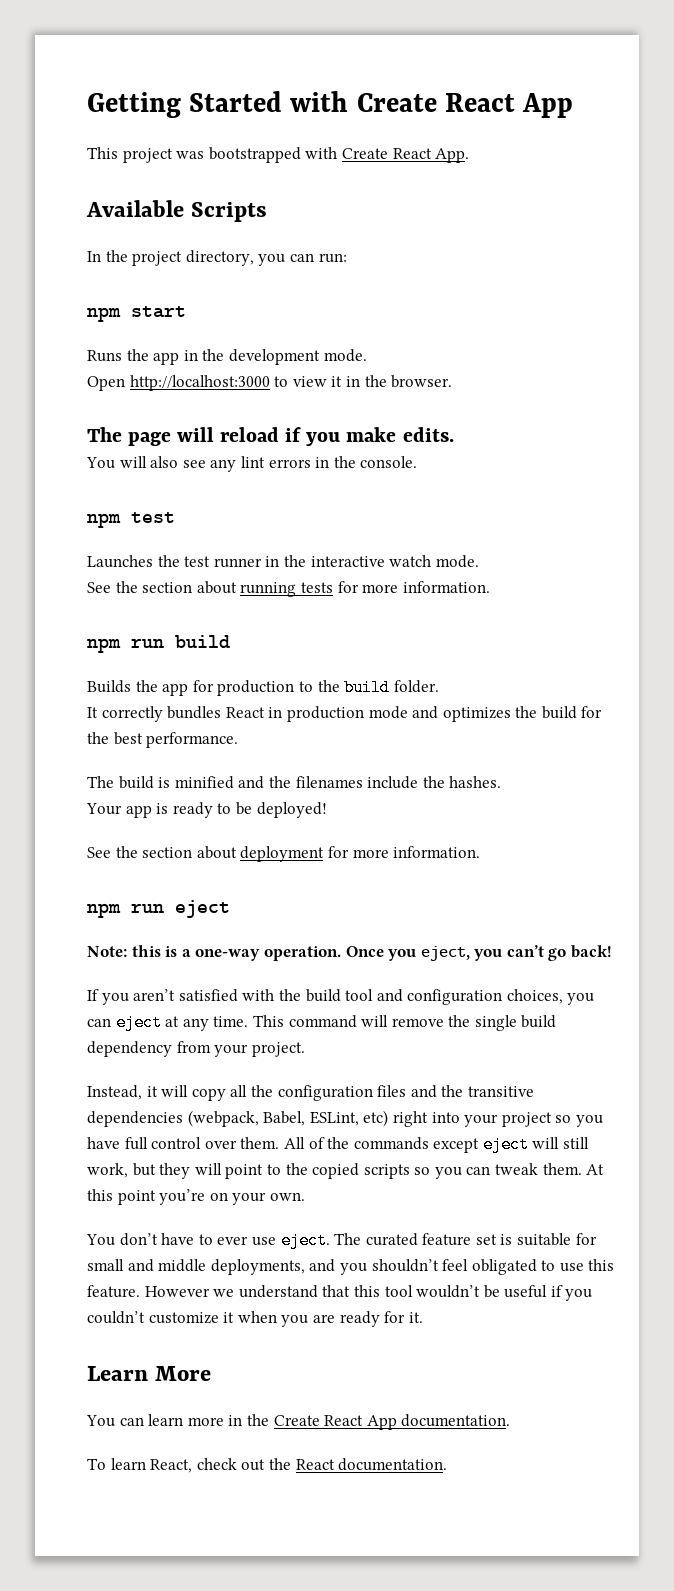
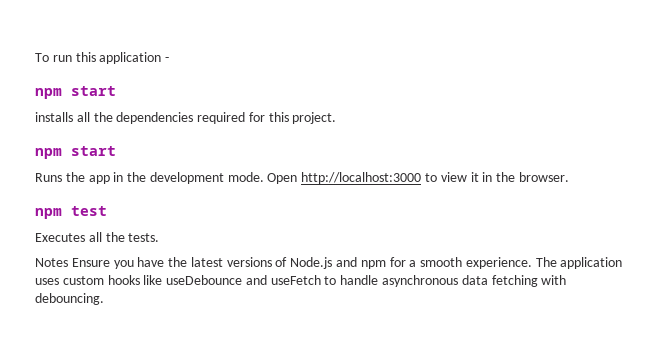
- Getting Started with Create React App
- This project was bootstrapped with Create React App.
- Available Scripts
- In the project directory, you can run:
+ To run this application -
+ npm start
+ installs all the dependencies required for this project.
- Runs the app in the development mode.
- Open http://localhost:3000 to view it in the browser.
+ Runs the app in the development mode. Open http://localhost:3000 to view it in the browser.
- The page will reload if you make edits.
- You will also see any lint errors in the console.
  npm test
- Launches the test runner in the interactive watch mode.
- See the section about running tests for more information.
- npm run build
- Builds the app for production to the build folder.
- It correctly bundles React in production mode and optimizes the build for the best performance.
- The build is minified and the filenames include the hashes.
- Your app is ready to be deployed!
- See the section about deployment for more information.
- npm run eject
- Note: this is a one-way operation. Once you eject, you can’t go back!
- If you aren’t satisfied with the build tool and configuration choices, you can eject at any time. This command will remove the single build dependency from your project.
- Instead, it will copy all the configuration files and the transitive dependencies (webpack, Babel, ESLint, etc) right into your project so you have full control over them. All of the commands except eject will still work, but they will point to the copied scripts so you can tweak them. At this point you’re on your own.
- You don’t have to ever use eject. The curated feature set is suitable for small and middle deployments, and you shouldn’t feel obligated to use this feature. However we understand that this tool wouldn’t be useful if you couldn’t customize it when you are ready for it.
- Learn More
- You can learn more in the Create React App documentation.
- To learn React, check out the React documentation.
+ Executes all the tests.
+ Notes Ensure you have the latest versions of Node.js and npm for a smooth experience. The application uses custom hooks like useDebounce and useFetch to handle asynchronous data fetching with debouncing.

